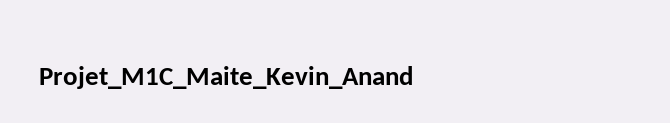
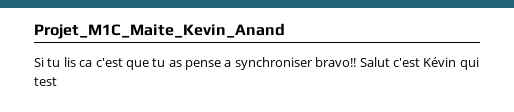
+ Si tu lis ca c'est que tu as pense a synchroniser bravo!! Salut c'est Kévin qui test

